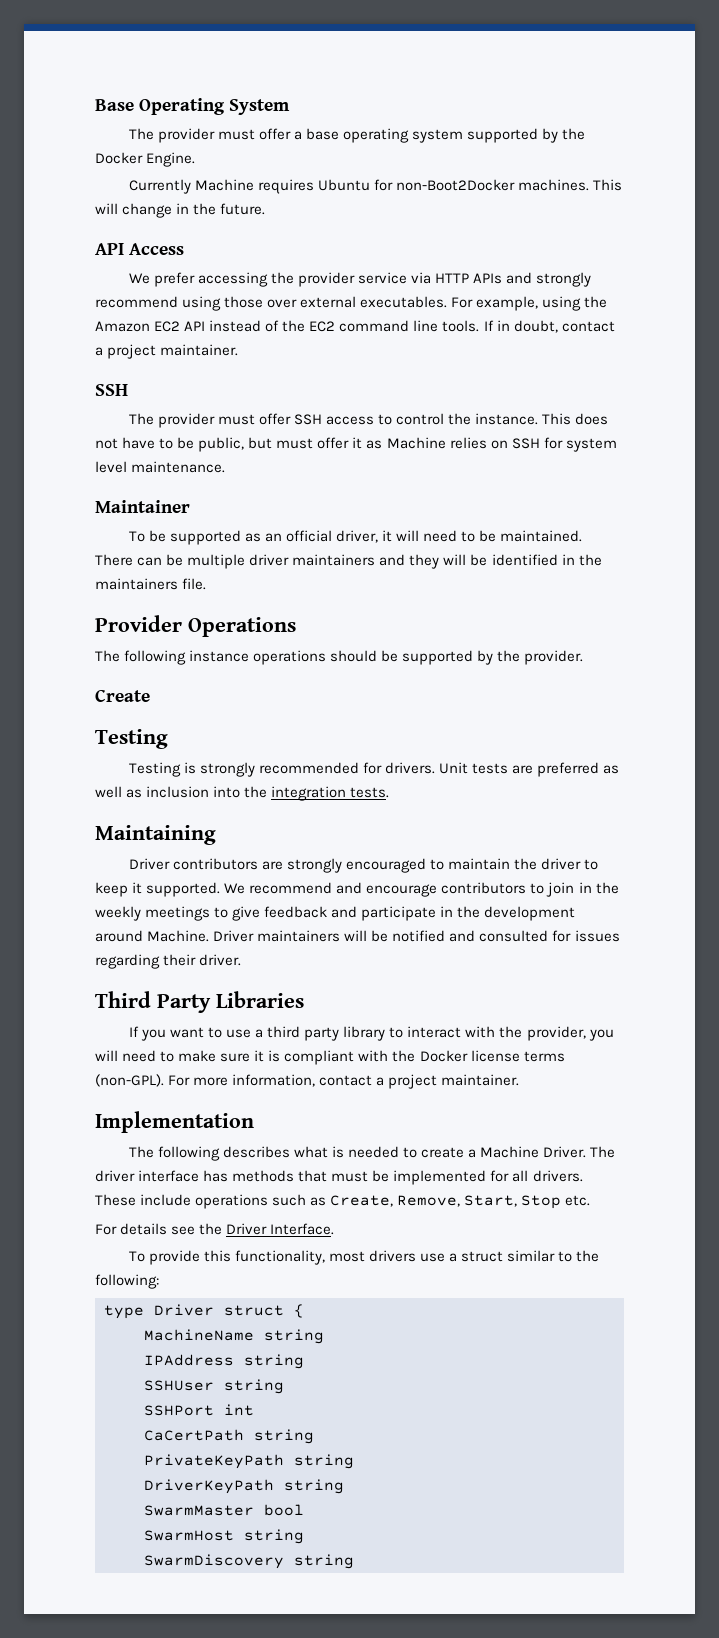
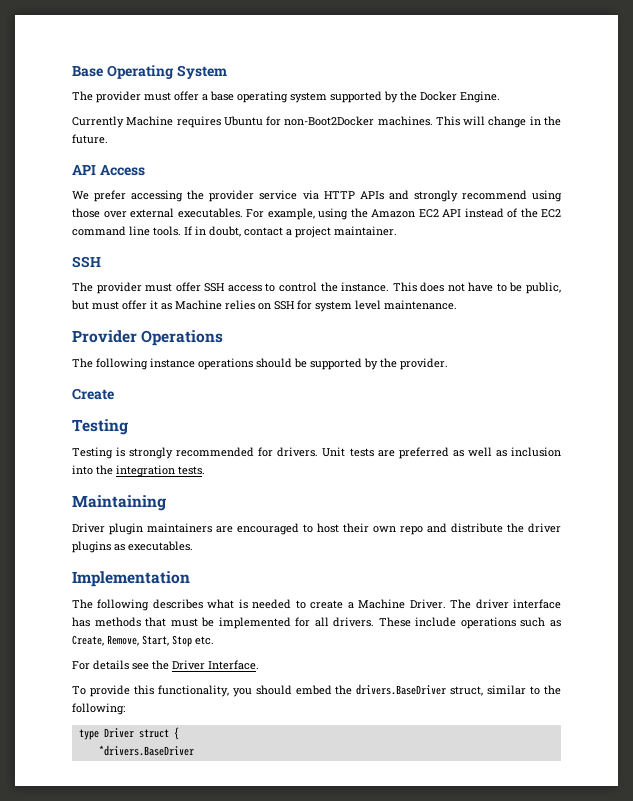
- Maintainer
- To be supported as an official driver, it will need to be maintained. There can be multiple driver maintainers and they will be identified in the maintainers file.
- Driver contributors are strongly encouraged to maintain the driver to keep it supported. We recommend and encourage contributors to join in the weekly meetings to give feedback and participate in the development around Machine. Driver maintainers will be notified and consulted for issues regarding their driver.
- Third Party Libraries
- If you want to use a third party library to interact with the provider, you will need to make sure it is compliant with the Docker license terms (non-GPL). For more information, contact a project maintainer.
+ Driver plugin maintainers are encouraged to host their own repo and distribute the driver plugins as executables.
- To provide this functionality, most drivers use a struct similar to the following:
+ To provide this functionality, you should embed the drivers.BaseDriver struct, similar to the following:
- MachineName string
- IPAddress string
- SSHUser string
- SSHPort int
- CaCertPath string
- PrivateKeyPath string
- DriverKeyPath string
- SwarmMaster bool
- SwarmHost string
- SwarmDiscovery string
+ *drivers.BaseDriver

